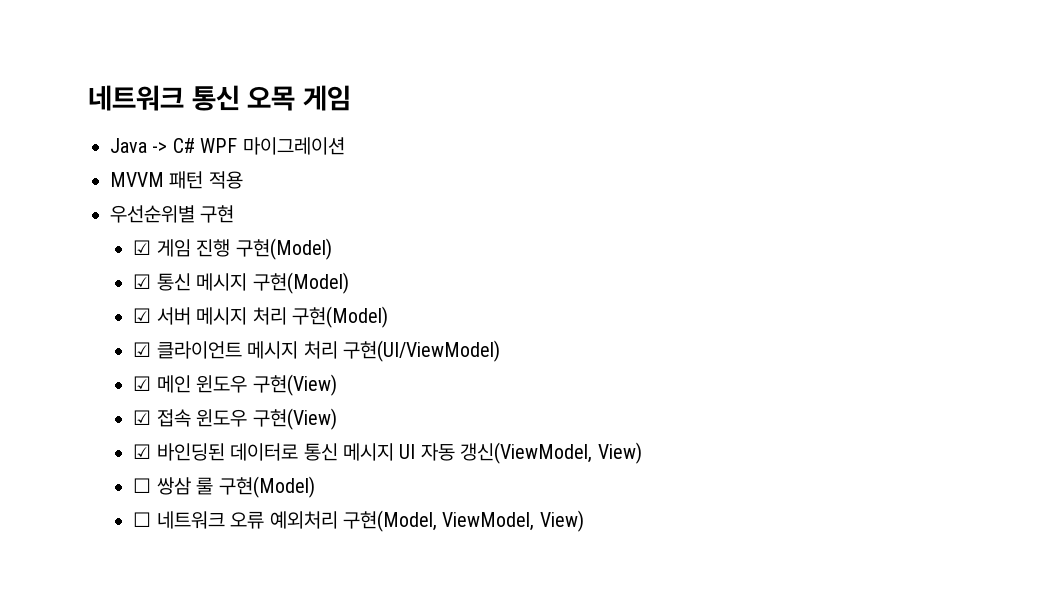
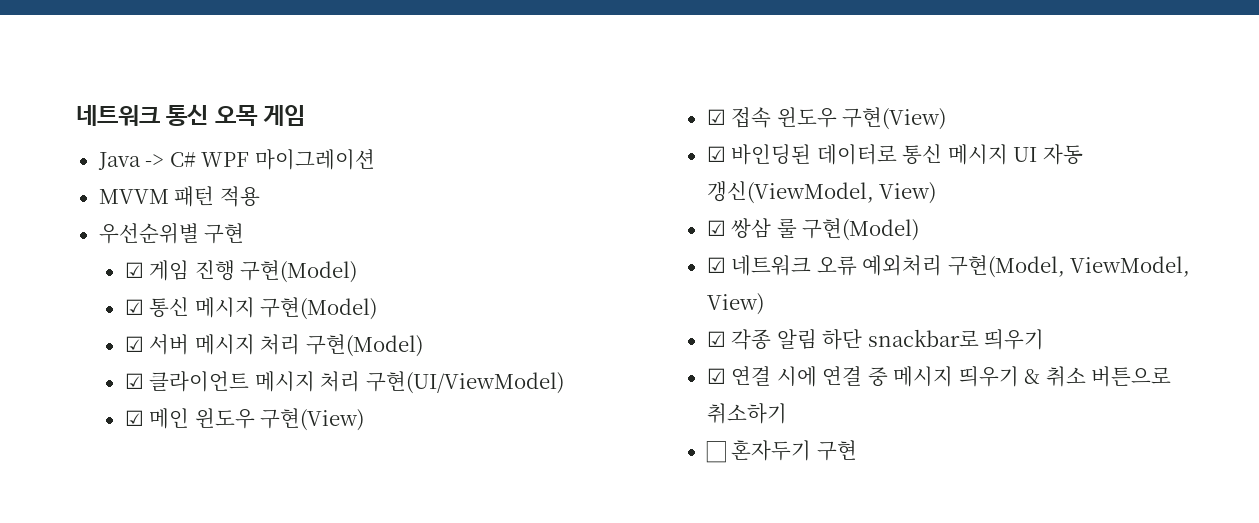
- ☐ 쌍삼 룰 구현(Model)
+ ☑ 쌍삼 룰 구현(Model)
- ☐ 네트워크 오류 예외처리 구현(Model, ViewModel, View)
+ ☑ 네트워크 오류 예외처리 구현(Model, ViewModel, View)
+ ☑ 각종 알림 하단 snackbar로 띄우기
+ ☑ 연결 시에 연결 중 메시지 띄우기 & 취소 버튼으로 취소하기
+ ☐ 혼자두기 구현

